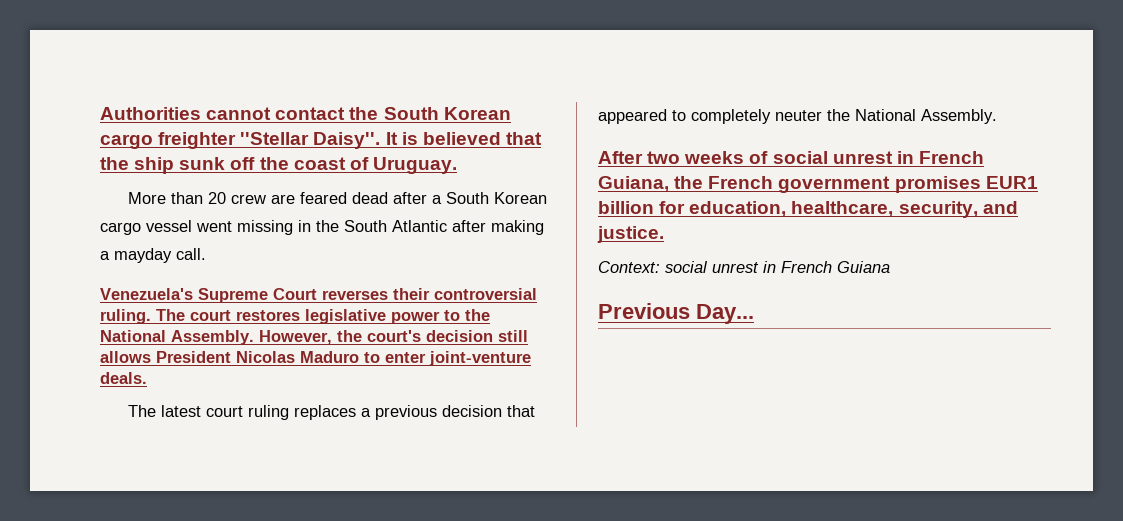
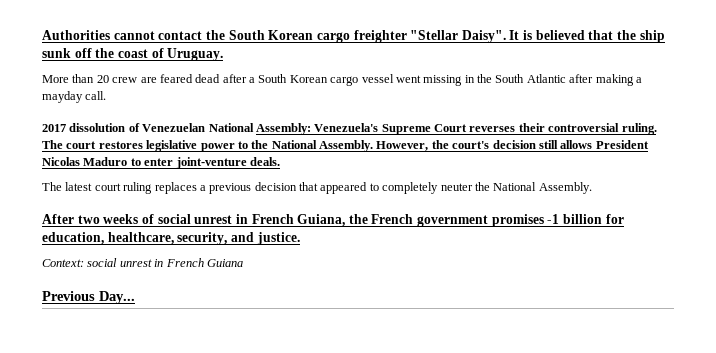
- Authorities cannot contact the South Korean cargo freighter ''Stellar Daisy''.
+ Authorities cannot contact the South Korean cargo freighter "Stellar Daisy".
- Venezuela's Supreme Court reverses their controversial ruling.
+ 2017 dissolution of Venezuelan National Assembly: Venezuela's Supreme Court reverses their controversial ruling.
- After two weeks of social unrest in French Guiana, the French government promises EUR1 billion for education, healthcare, security, and justice.
+ After two weeks of social unrest in French Guiana, the French government promises -1 billion for education, healthcare, security, and justice.

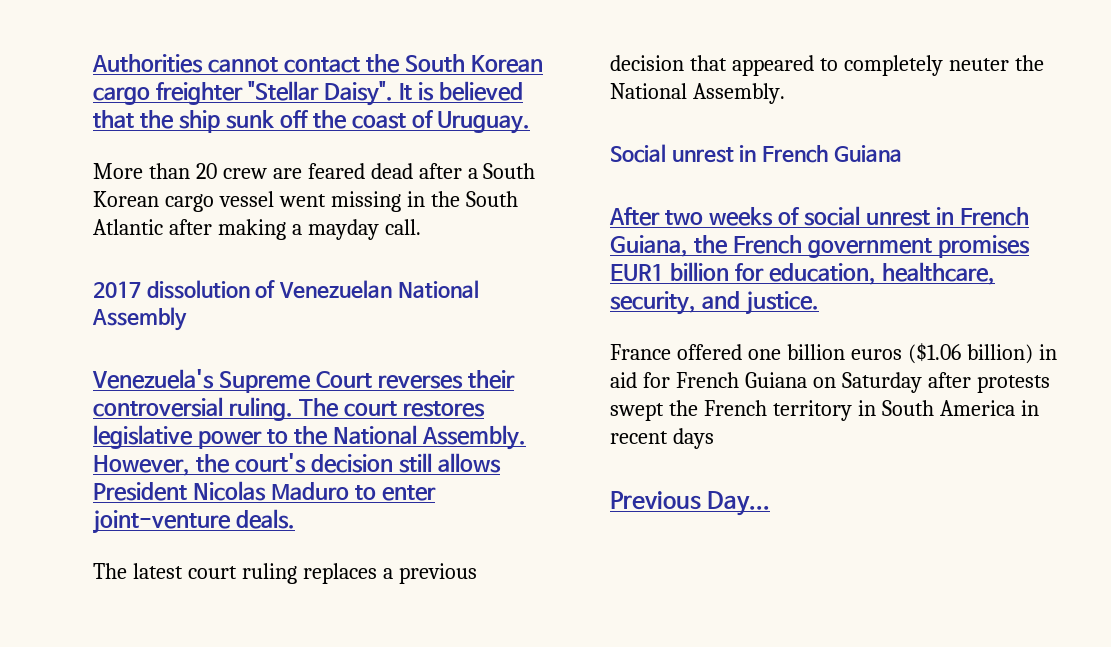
- 2017 dissolution of Venezuelan National Assembly: Venezuela's Supreme Court reverses their controversial ruling.
+ 2017 dissolution of Venezuelan National Assembly
+ Venezuela's Supreme Court reverses their controversial ruling.
+ Social unrest in French Guiana
- After two weeks of social unrest in French Guiana, the French government promises -1 billion for education, healthcare, security, and justice.
+ After two weeks of social unrest in French Guiana, the French government promises EUR1 billion for education, healthcare, security, and justice.
- Context: social unrest in French Guiana
+ France offered one billion euros ($1.06 billion) in aid for French Guiana on Saturday after protests swept the French territory in South America in recent days

